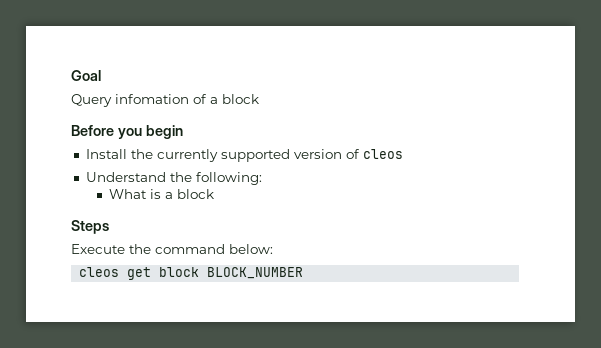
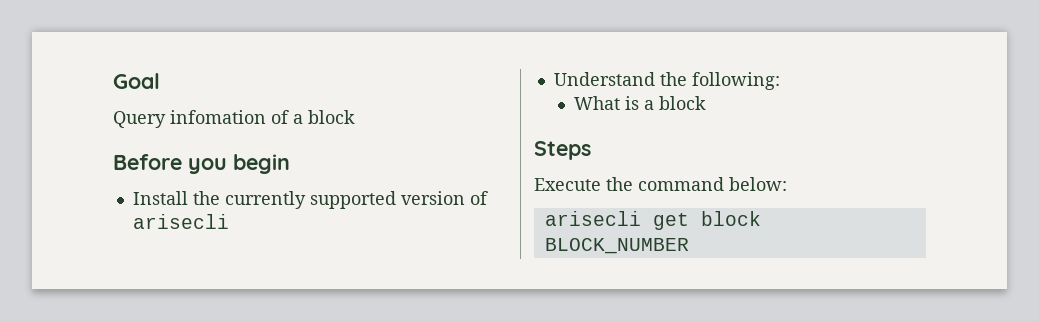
- Install the currently supported version of cleos
+ Install the currently supported version of arisecli
- cleos get block BLOCK_NUMBER
+ arisecli get block BLOCK_NUMBER

